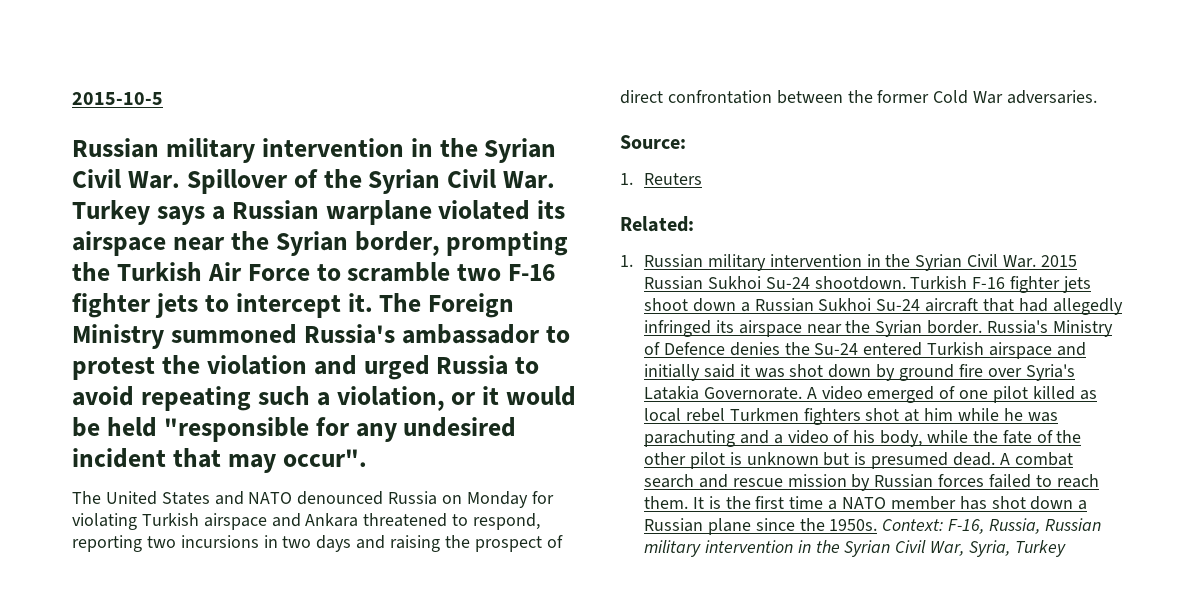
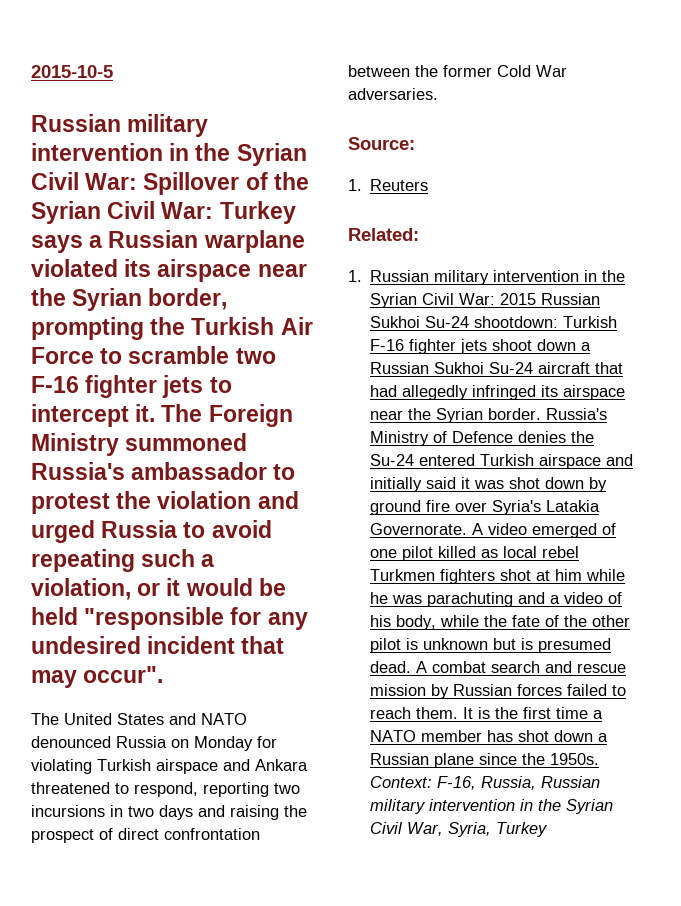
- Russian military intervention in the Syrian Civil War. Spillover of the Syrian Civil War. Turkey says a Russian warplane violated its airspace near the Syrian border, prompting the Turkish Air Force to scramble two F-16 fighter jets to intercept it.
+ Russian military intervention in the Syrian Civil War: Spillover of the Syrian Civil War: Turkey says a Russian warplane violated its airspace near the Syrian border, prompting the Turkish Air Force to scramble two F-16 fighter jets to intercept it.
- 1. Russian military intervention in the Syrian Civil War. 2015 Russian Sukhoi Su-24 shootdown. Turkish F-16 fighter jets shoot down a Russian Sukhoi Su-24 aircraft that had allegedly infringed its airspace near the Syrian border.
+ 1. Russian military intervention in the Syrian Civil War: 2015 Russian Sukhoi Su-24 shootdown: Turkish F-16 fighter jets shoot down a Russian Sukhoi Su-24 aircraft that had allegedly infringed its airspace near the Syrian border.

